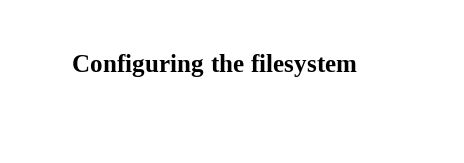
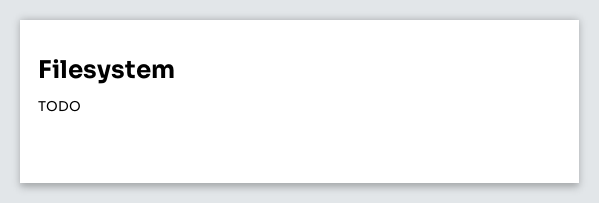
- Configuring the filesystem
+ Filesystem
+ TODO

